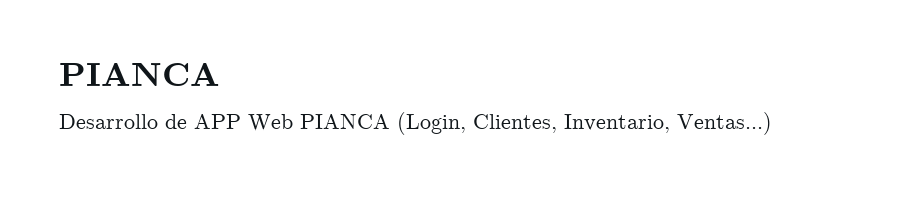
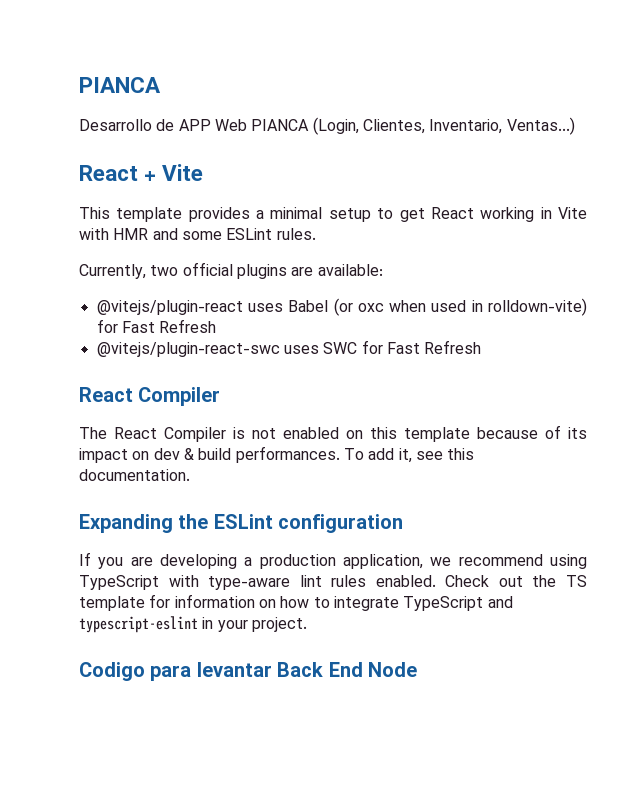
+ React + Vite
+ This template provides a minimal setup to get React working in Vite with HMR and some ESLint rules.
+ Currently, two official plugins are available:
+ @vitejs/plugin-react uses Babel (or oxc when used in rolldown-vite) for Fast Refresh
+ @vitejs/plugin-react-swc uses SWC for Fast Refresh
+ React Compiler
+ The React Compiler is not enabled on this template because of its impact on dev & build performances. To add it, see this documentation.
+ Expanding the ESLint configuration
+ If you are developing a production application, we recommend using TypeScript with type-aware lint rules enabled. Check out the TS template for information on how to integrate TypeScript and typescript-eslint in your project.
+ Codigo para levantar Back End Node

